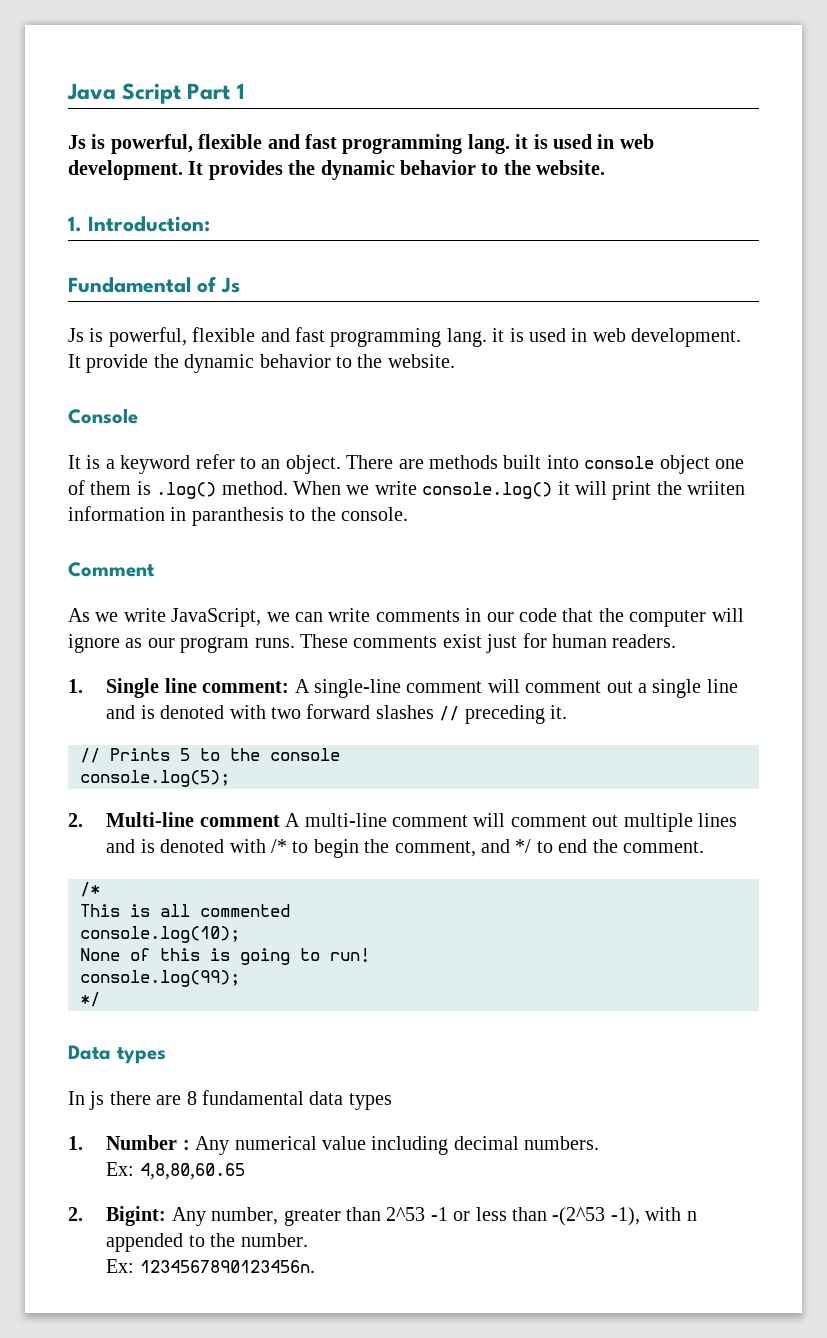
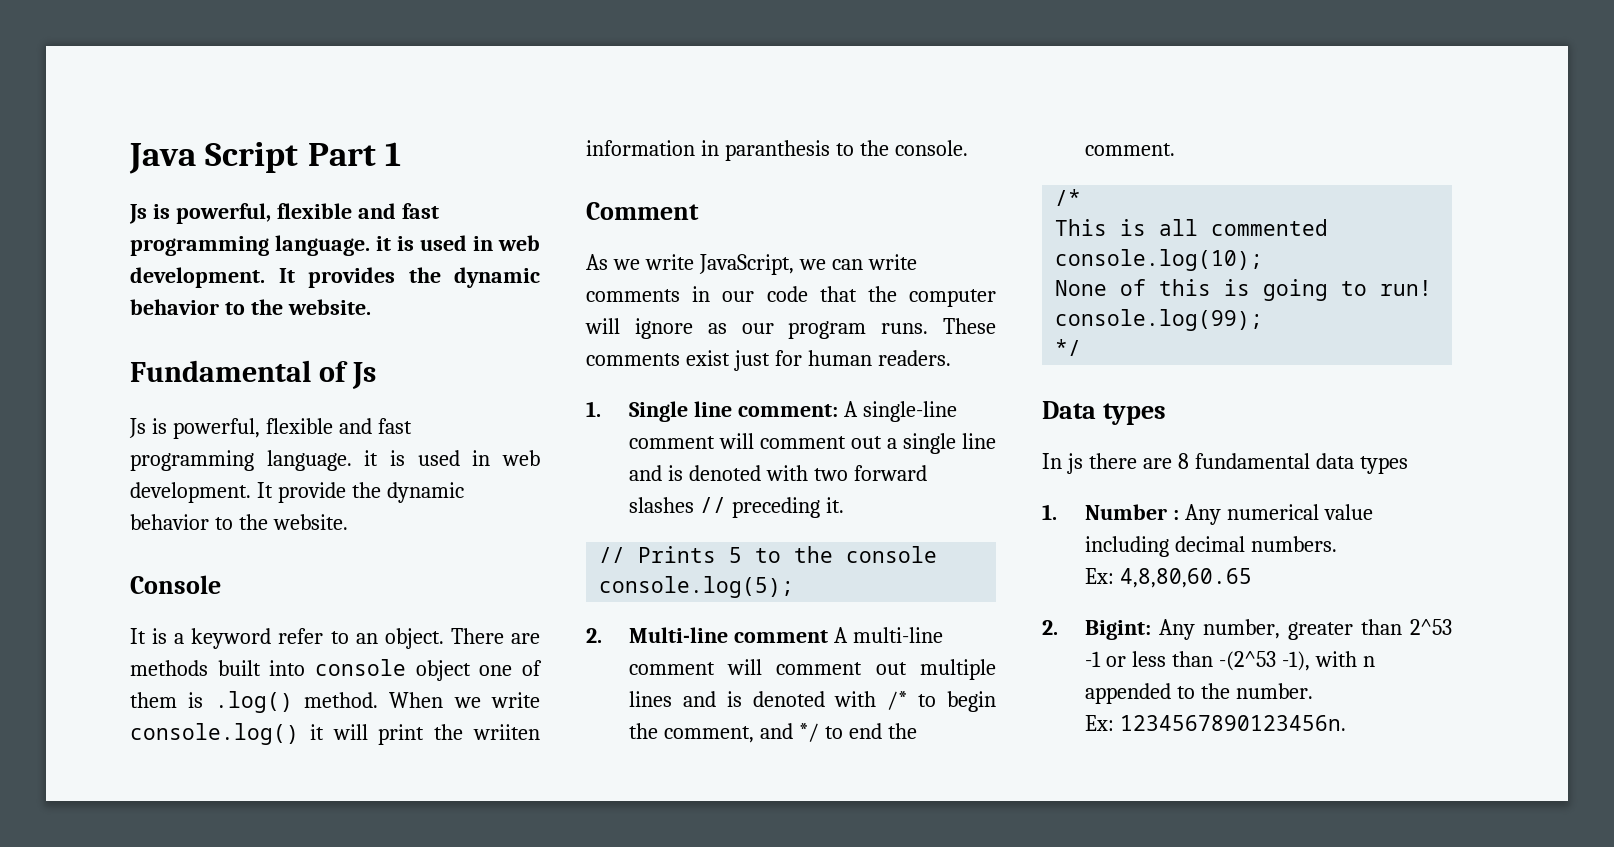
  Java Script Part 1
- Js is powerful, flexible and fast programming lang. it is used in web development.
+ Js is powerful, flexible and fast programming language. it is used in web development.
- 1. Introduction:
  Fundamental of Js
- Js is powerful, flexible and fast programming lang. it is used in web development.
+ Js is powerful, flexible and fast programming language. it is used in web development.

